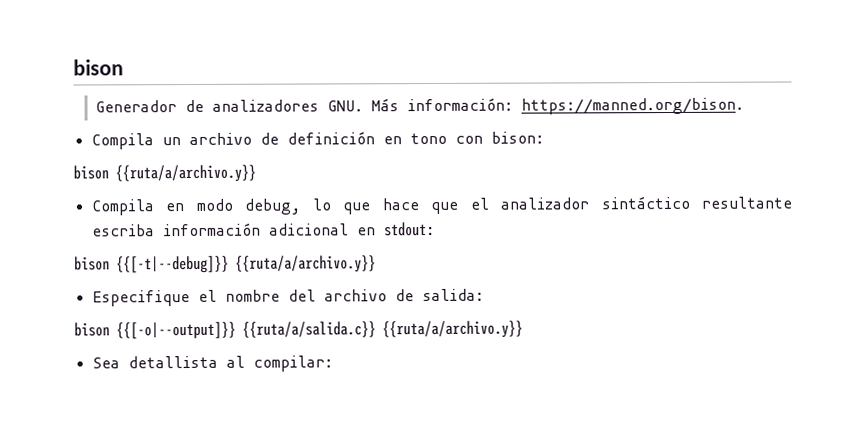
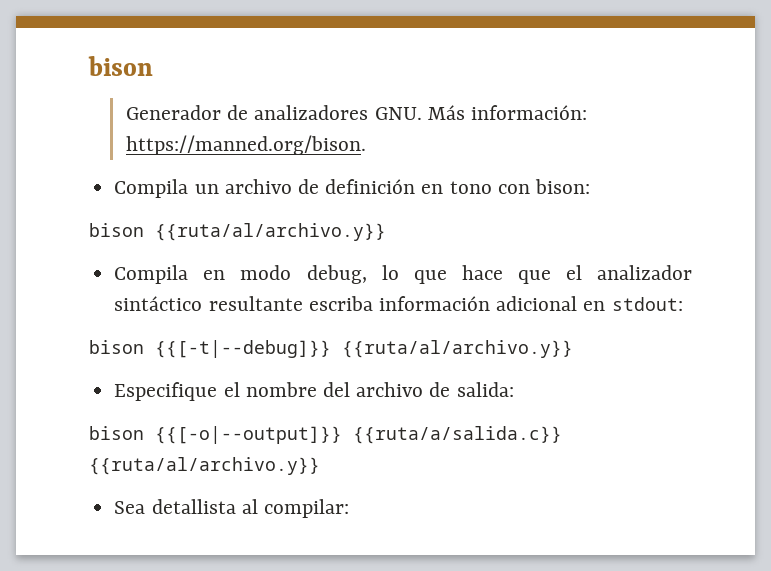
- bison {{ruta/a/archivo.y}}
+ bison {{ruta/al/archivo.y}}
- bison {{[-t|--debug]}} {{ruta/a/archivo.y}}
+ bison {{[-t|--debug]}} {{ruta/al/archivo.y}}
- bison {{[-o|--output]}} {{ruta/a/salida.c}} {{ruta/a/archivo.y}}
+ bison {{[-o|--output]}} {{ruta/a/salida.c}} {{ruta/al/archivo.y}}

